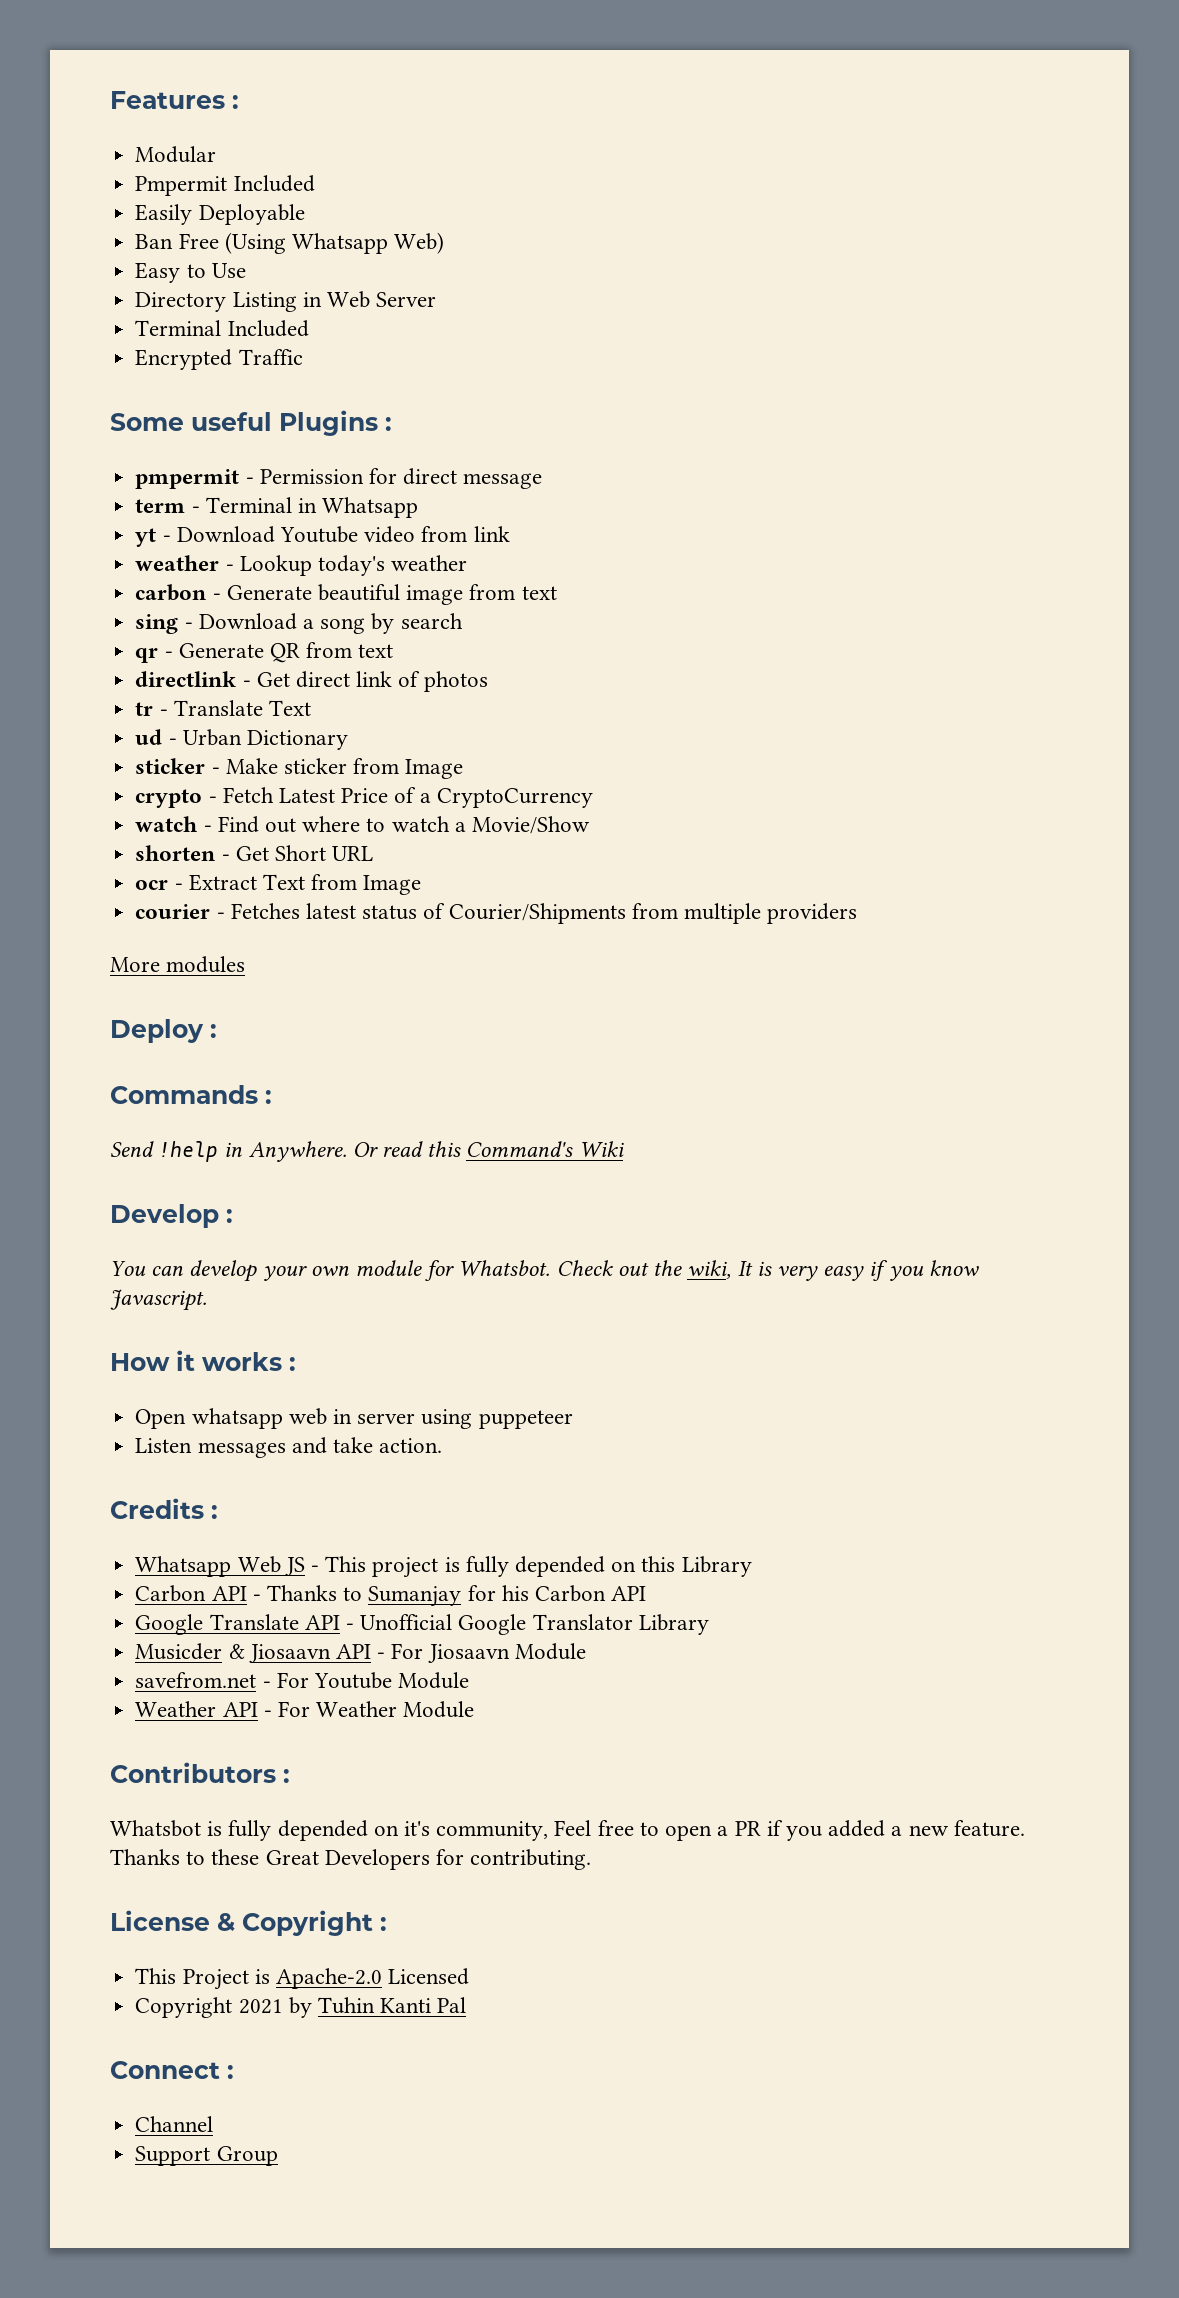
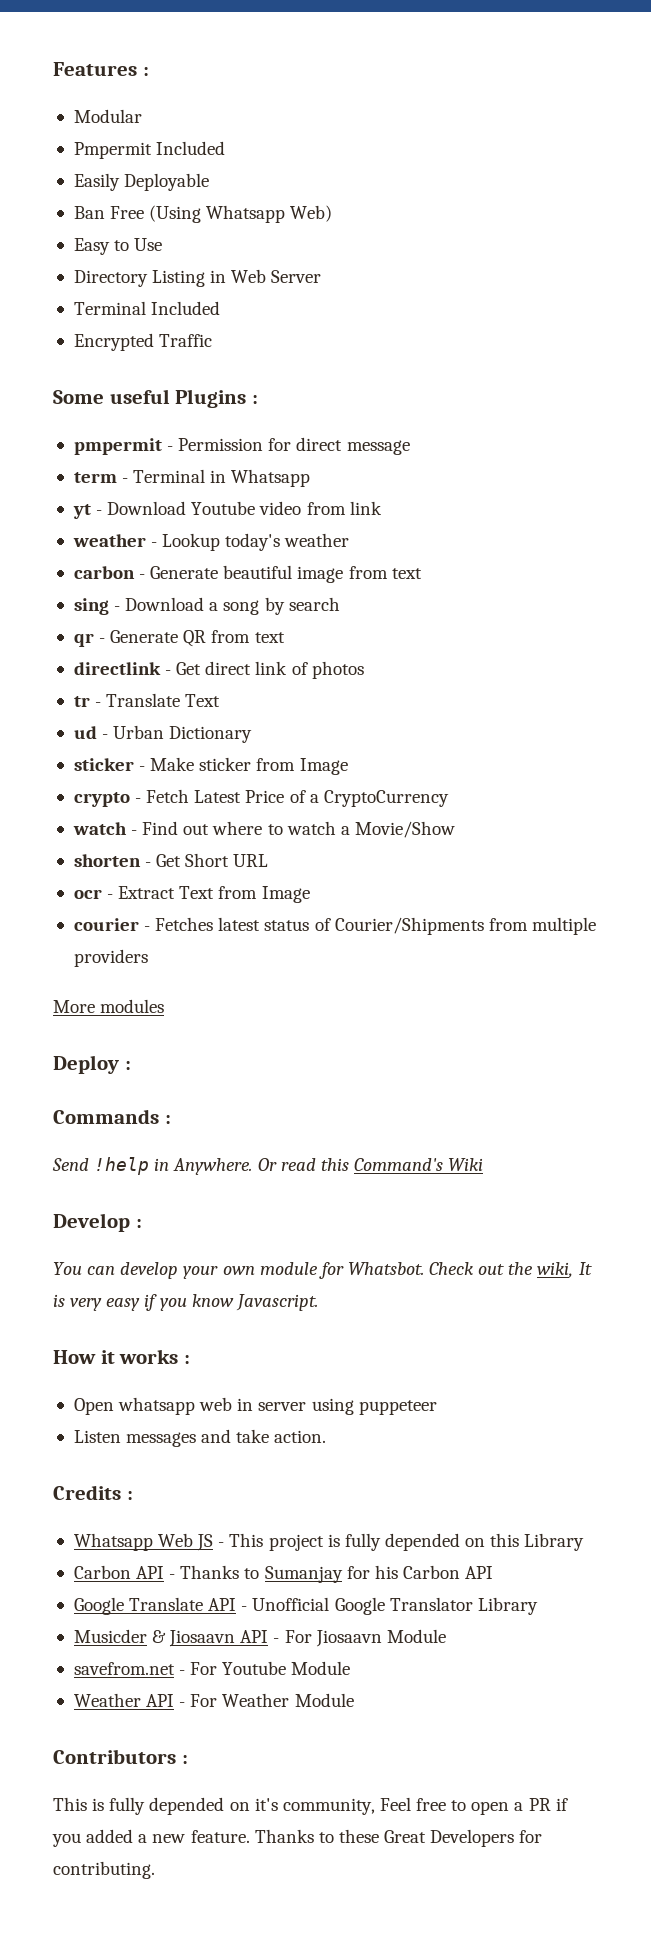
- Whatsbot is fully depended on it's community, Feel free to open a PR if you added a new feature.
+ This is fully depended on it's community, Feel free to open a PR if you added a new feature.
- License & Copyright :
- This Project is Apache-2.0 Licensed
- Copyright 2021 by Tuhin Kanti Pal
- Connect :
- Channel
- Support Group

